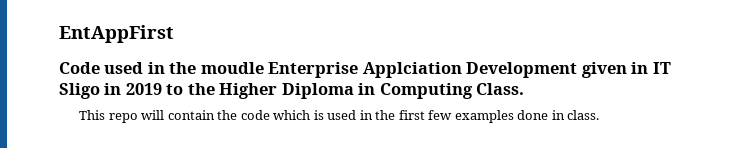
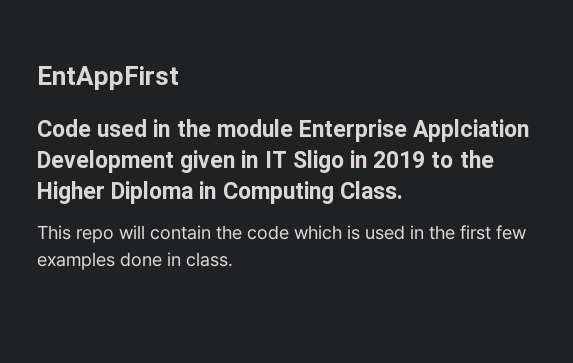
- Code used in the moudle Enterprise Applciation Development given in IT Sligo in 2019 to the Higher Diploma in Computing Class.
+ Code used in the module Enterprise Applciation Development given in IT Sligo in 2019 to the Higher Diploma in Computing Class.

